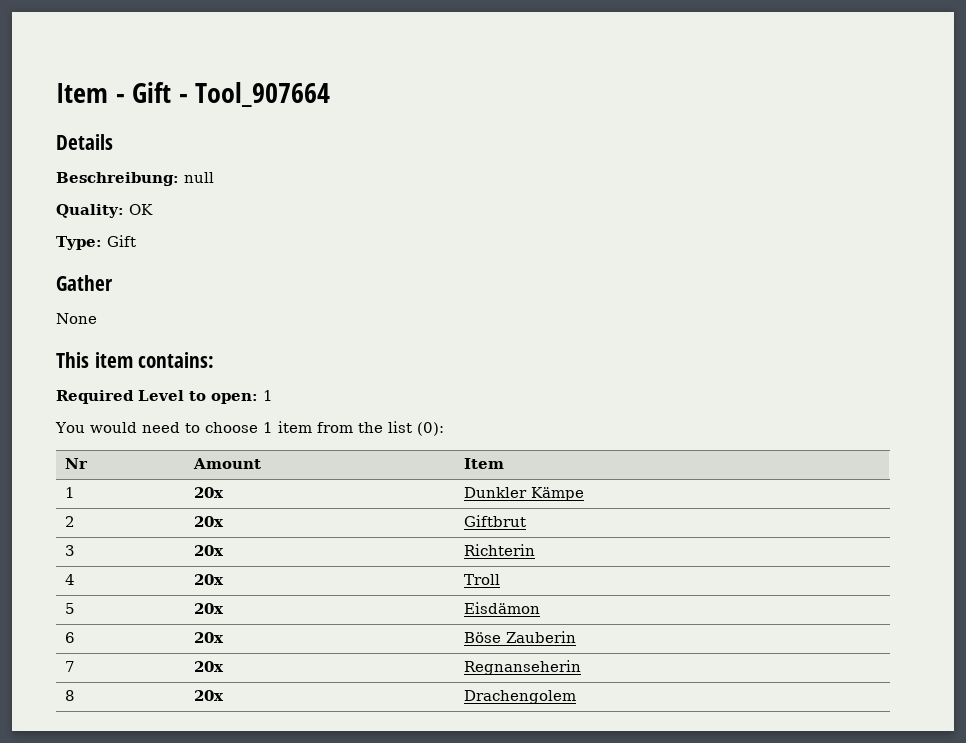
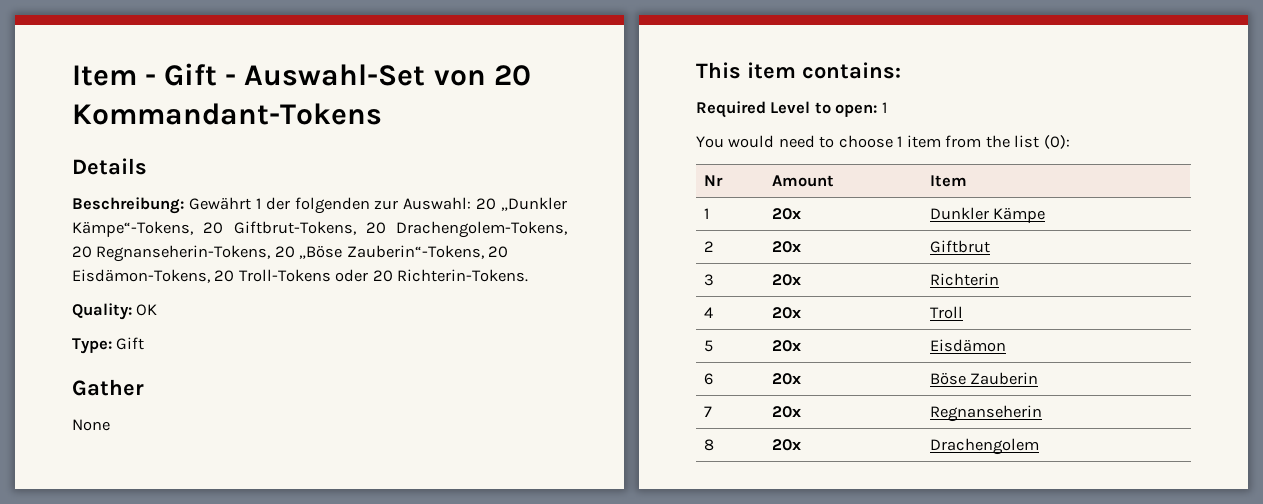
- Item - Gift - Tool_907664
+ Item - Gift - Auswahl-Set von 20 Kommandant-Tokens
  Details
- Beschreibung: null
+ Beschreibung: Gewährt 1 der folgenden zur Auswahl: 20 „Dunkler Kämpe“-Tokens, 20 Giftbrut-Tokens, 20 Drachengolem-Tokens, 20 Regnanseherin-Tokens, 20 „Böse Zauberin“-Tokens, 20 Eisdämon-Tokens, 20 Troll-Tokens oder 20 Richterin-Tokens.

